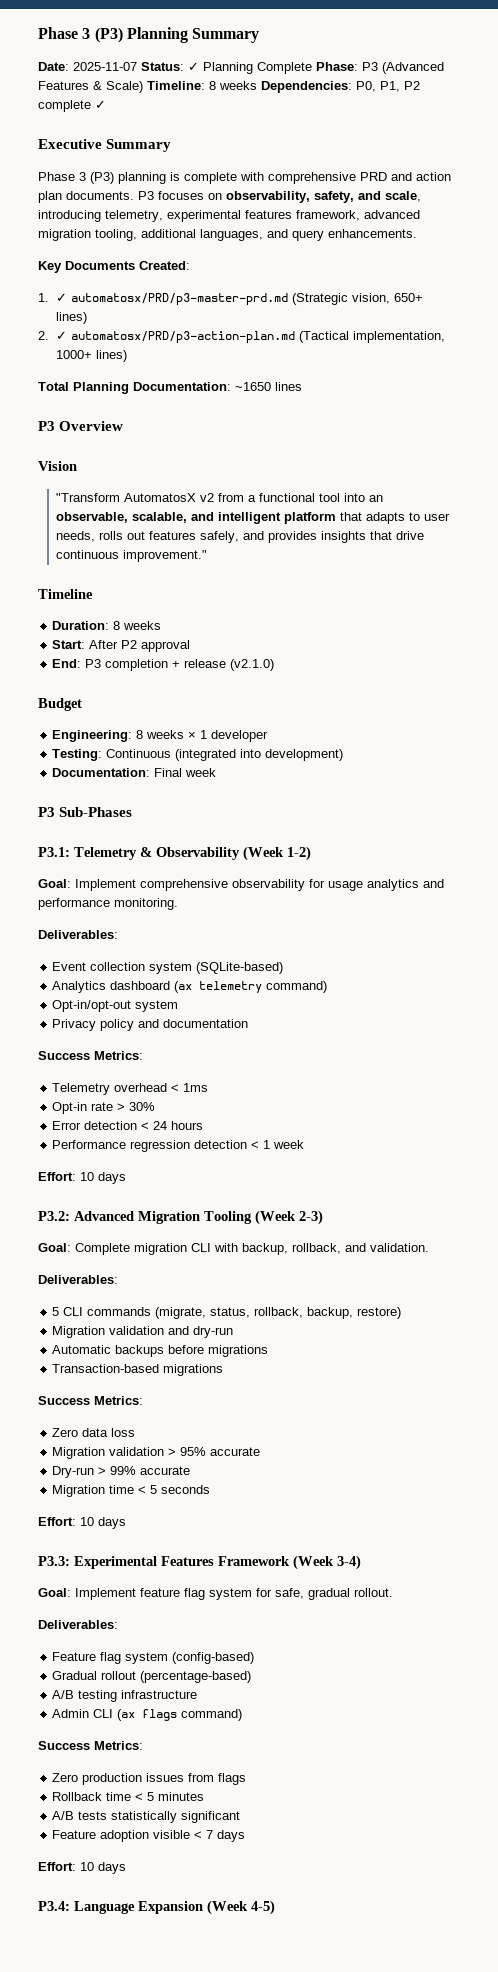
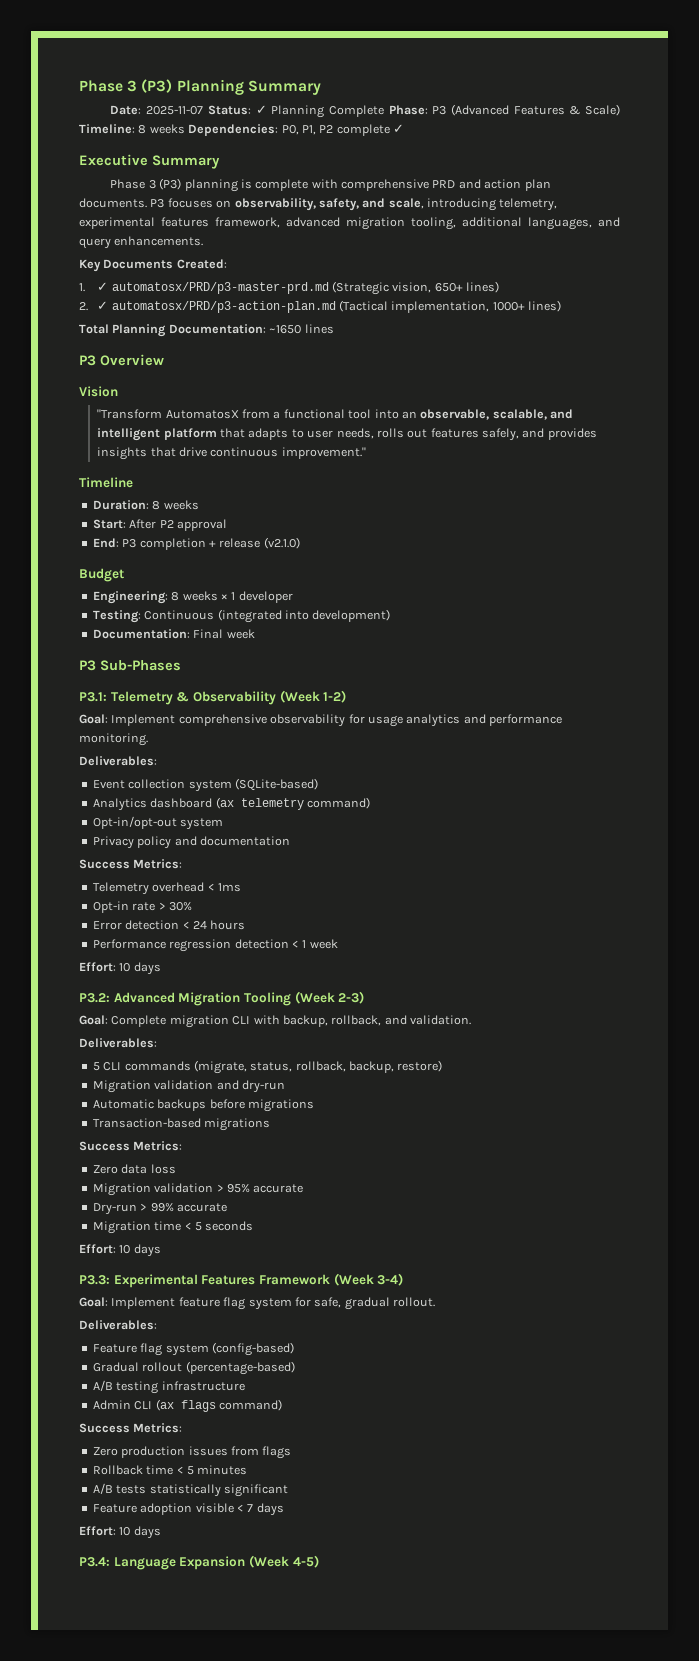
- "Transform AutomatosX v2 from a functional tool into an observable, scalable, and intelligent platform that adapts to user needs, rolls out features safely, and provides insights that drive continuous improvement."
+ "Transform AutomatosX from a functional tool into an observable, scalable, and intelligent platform that adapts to user needs, rolls out features safely, and provides insights that drive continuous improvement."

